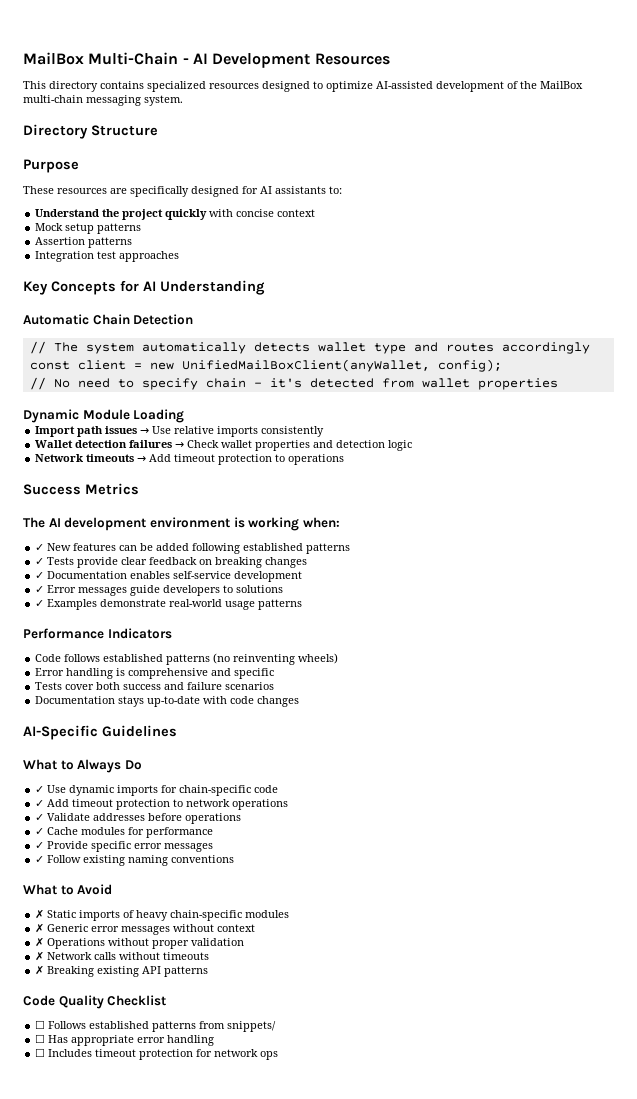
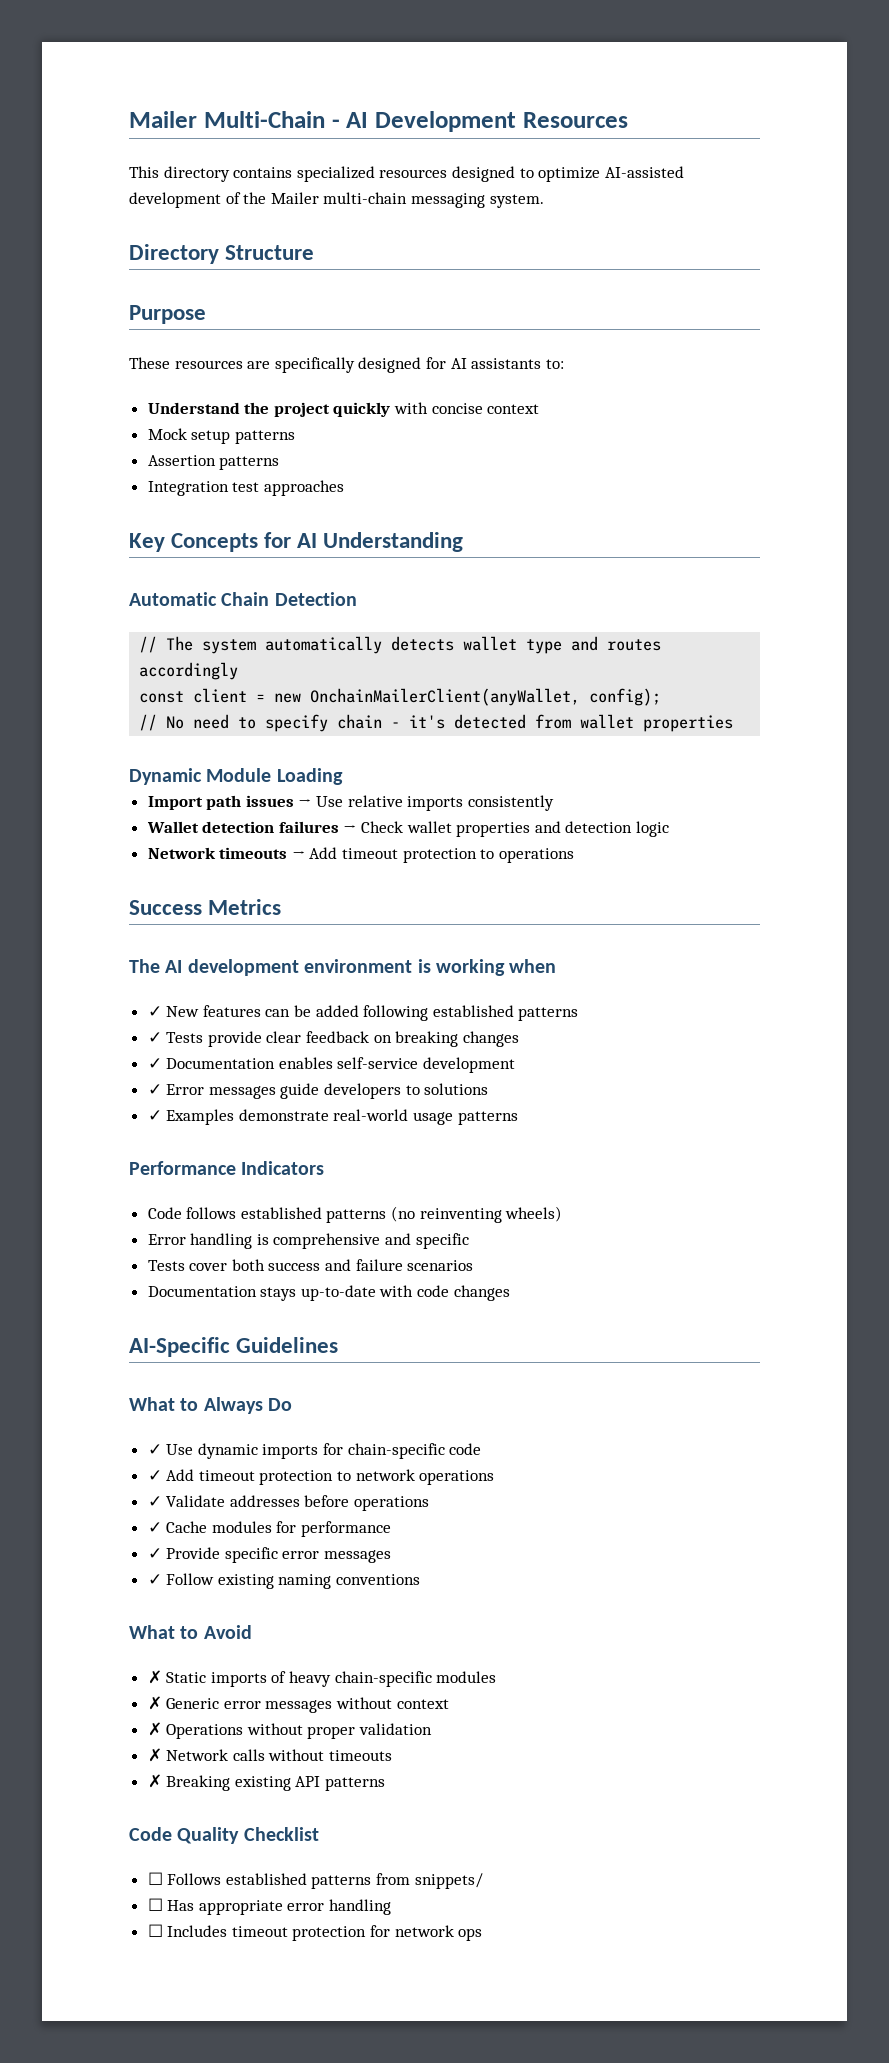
- MailBox Multi-Chain - AI Development Resources
+ Mailer Multi-Chain - AI Development Resources
- This directory contains specialized resources designed to optimize AI-assisted development of the MailBox multi-chain messaging system.
+ This directory contains specialized resources designed to optimize AI-assisted development of the Mailer multi-chain messaging system.
- const client = new UnifiedMailBoxClient(anyWallet, config);
+ const client = new OnchainMailerClient(anyWallet, config);
- The AI development environment is working when:
+ The AI development environment is working when

